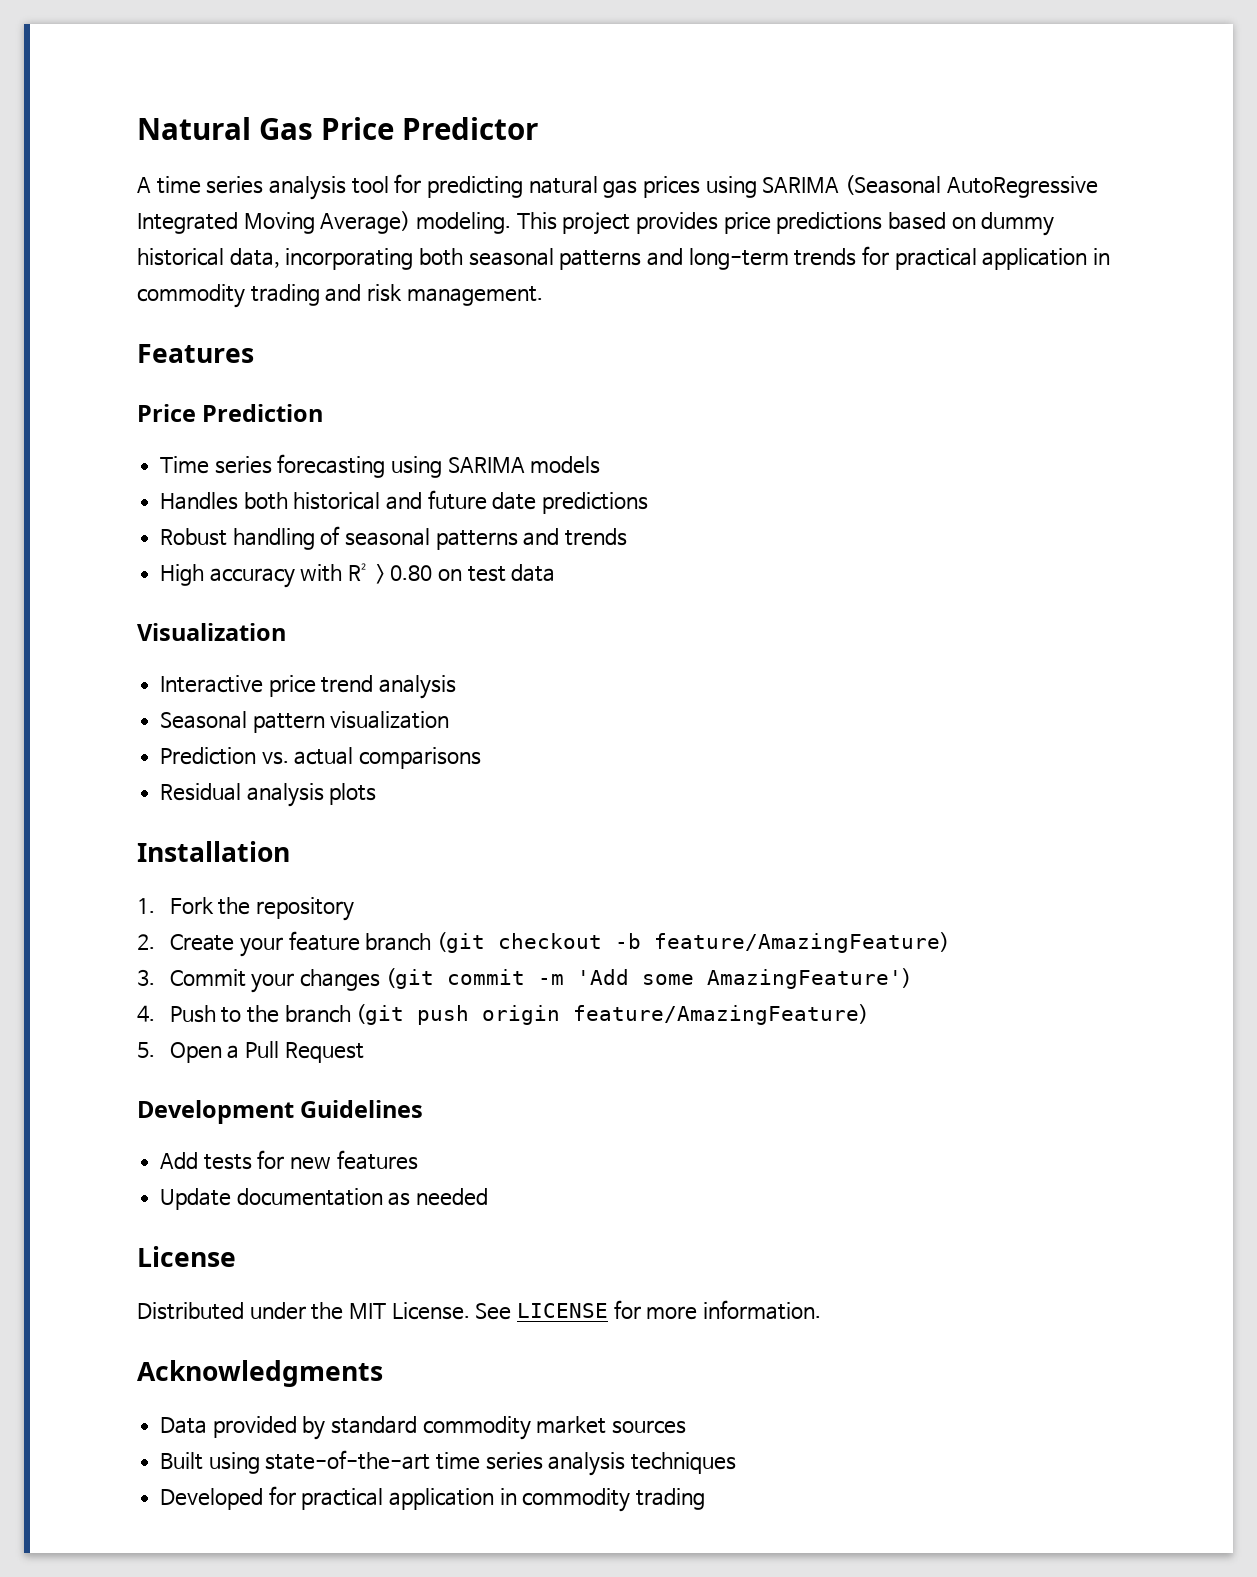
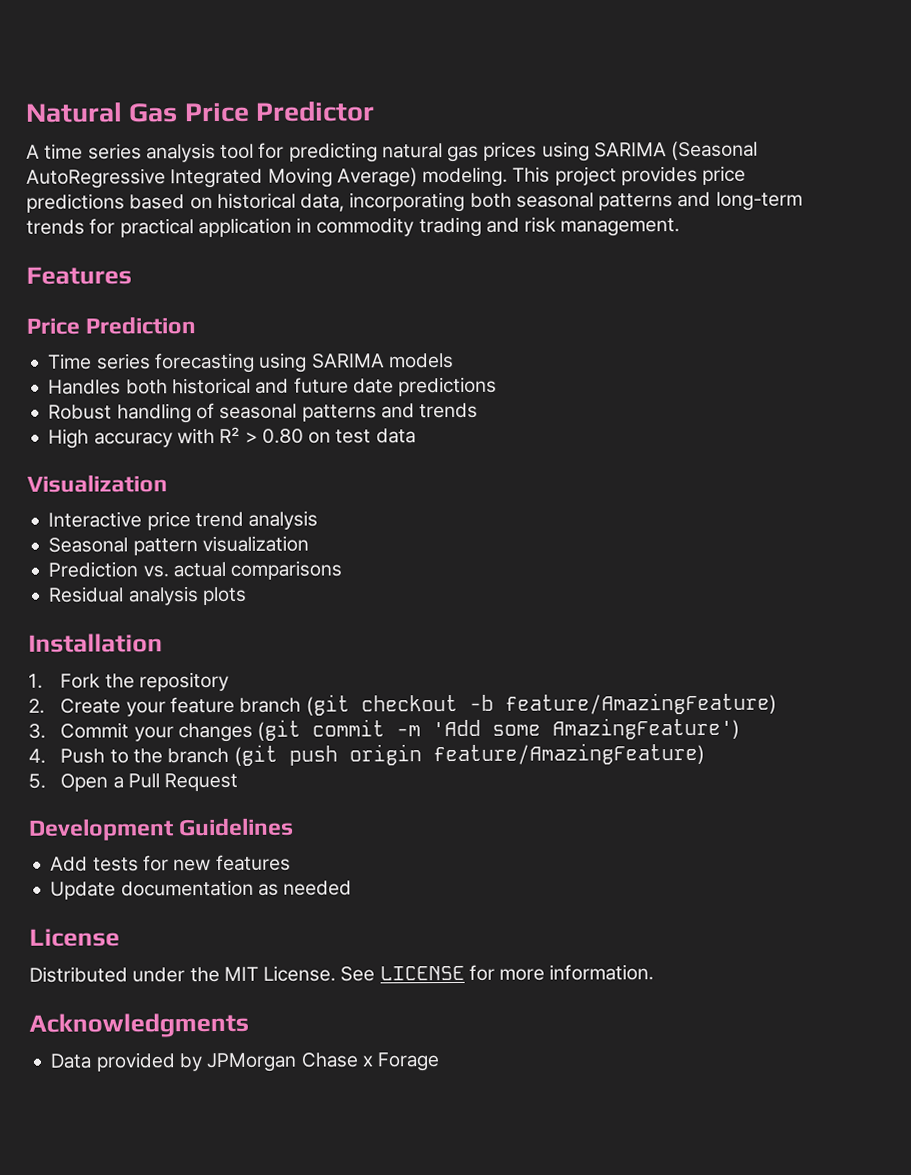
- This project provides price predictions based on dummy historical data, incorporating both seasonal patterns and long-term trends for practical application in commodity trading and risk management.
+ This project provides price predictions based on historical data, incorporating both seasonal patterns and long-term trends for practical application in commodity trading and risk management.
- Data provided by standard commodity market sources
- Built using state-of-the-art time series analysis techniques
- Developed for practical application in commodity trading
+ Data provided by JPMorgan Chase x Forage

